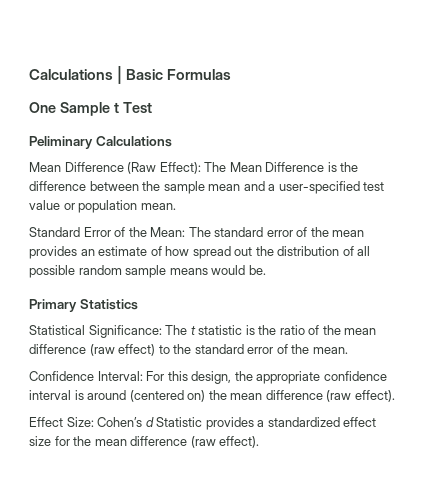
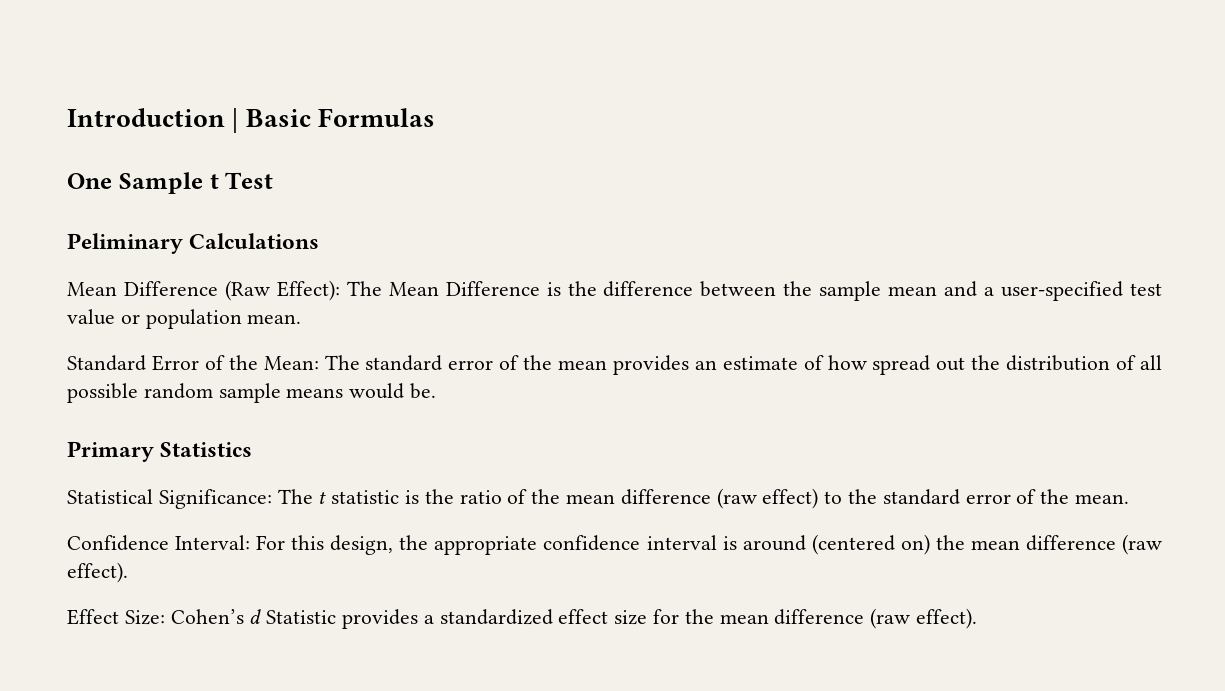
- Calculations | Basic Formulas
+ Introduction | Basic Formulas

